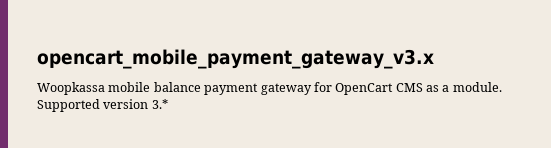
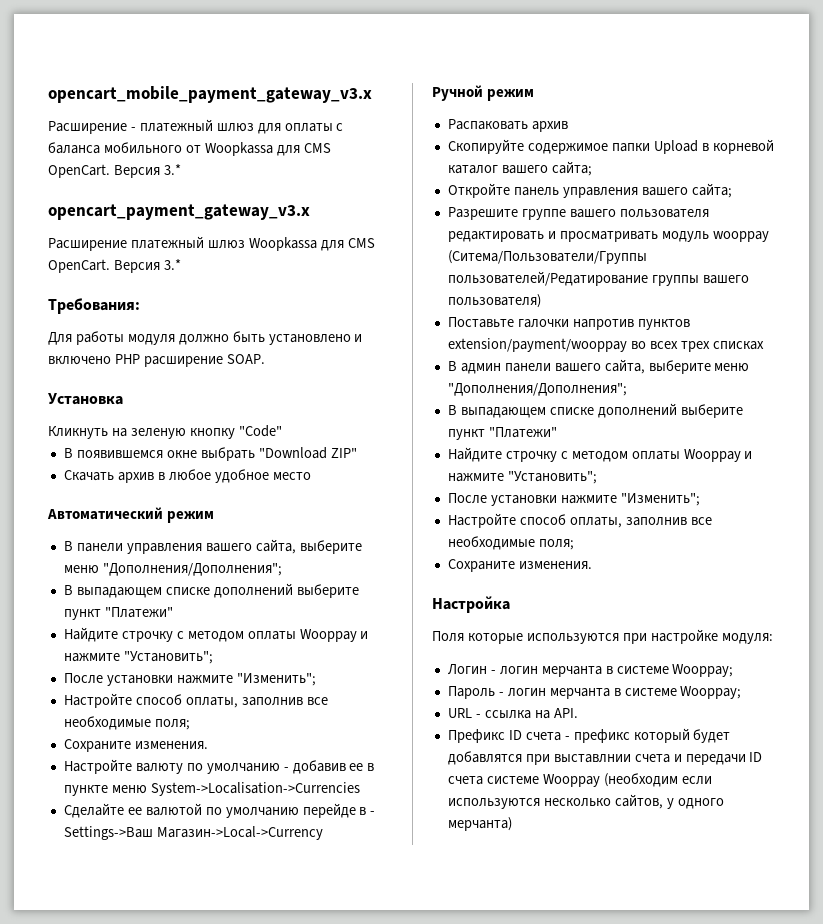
- Woopkassa mobile balance payment gateway for OpenCart CMS as a module. Supported version 3.*
+ Расширение - платежный шлюз для оплаты с баланса мобильного от Woopkassa для CMS OpenCart. Версия 3.*
+ opencart_payment_gateway_v3.x
+ Расширение платежный шлюз Woopkassa для CMS OpenCart. Версия 3.*
+ Требования:
+ Для работы модуля должно быть установлено и включено PHP расширение SOAP.
+ Установка
+ Кликнуть на зеленую кнопку "Code"
+ В появившемся окне выбрать "Download ZIP"
+ Скачать архив в любое удобное место
+ Автоматический режим
+ В панели управления вашего сайта, выберите меню "Дополнения/Дополнения";
+ В выпадающем списке дополнений выберите пункт "Платежи"
+ Найдите строчку с методом оплаты Wooppay и нажмите "Установить";
+ После установки нажмите "Изменить";
+ Настройте способ оплаты, заполнив все необходимые поля;
+ Сохраните изменения.
+ Настройте валюту по умолчанию - добавив ее в пункте меню System->Localisation->Currencies
+ Сделайте ее валютой по умолчанию перейде в - Settings->Ваш Магазин->Local->Currency
+ Ручной режим
+ Распаковать архив
+ Скопируйте содержимое папки Upload в корневой каталог вашего сайта;
+ Откройте панель управления вашего сайта;
+ Разрешите группе вашего пользователя редактировать и просматривать модуль wooppay (Ситема/Пользователи/Группы пользователей/Редатирование группы вашего пользователя)
+ Поставьте галочки напротив пунктов extension/payment/wooppay во всех трех списках
+ В админ панели вашего сайта, выберите меню "Дополнения/Дополнения";
+ В выпадающем списке дополнений выберите пункт "Платежи"
+ Найдите строчку с методом оплаты Wooppay и нажмите "Установить";
+ После установки нажмите "Изменить";
+ Настройте способ оплаты, заполнив все необходимые поля;
+ Сохраните изменения.
+ Настройка
+ Поля которые используются при настройке модуля:
+ Логин - логин мерчанта в системе Wooppay;
+ Пароль - логин мерчанта в системе Wooppay;
+ URL - ссылка на API.
+ Префикс ID счета - префикc который будет добавлятся при выставлнии счета и передачи ID счета системе Wooppay (необходим если используются несколько сайтов, у одного мерчанта)

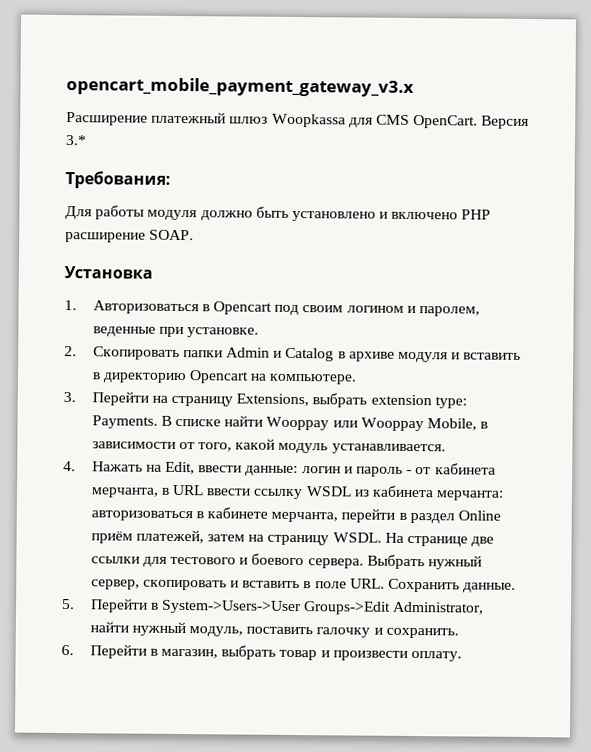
- Расширение - платежный шлюз для оплаты с баланса мобильного от Woopkassa для CMS OpenCart. Версия 3.*
- opencart_payment_gateway_v3.x
- Кликнуть на зеленую кнопку "Code"
- В появившемся окне выбрать "Download ZIP"
- Скачать архив в любое удобное место
- Автоматический режим
- В панели управления вашего сайта, выберите меню "Дополнения/Дополнения";
- В выпадающем списке дополнений выберите пункт "Платежи"
- Найдите строчку с методом оплаты Wooppay и нажмите "Установить";
- После установки нажмите "Изменить";
- Настройте способ оплаты, заполнив все необходимые поля;
- Сохраните изменения.
- Настройте валюту по умолчанию - добавив ее в пункте меню System->Localisation->Currencies
- Сделайте ее валютой по умолчанию перейде в - Settings->Ваш Магазин->Local->Currency
- Ручной режим
- Распаковать архив
- Скопируйте содержимое папки Upload в корневой каталог вашего сайта;
- Откройте панель управления вашего сайта;
- Разрешите группе вашего пользователя редактировать и просматривать модуль wooppay (Ситема/Пользователи/Группы пользователей/Редатирование группы вашего пользователя)
- Поставьте галочки напротив пунктов extension/payment/wooppay во всех трех списках
- В админ панели вашего сайта, выберите меню "Дополнения/Дополнения";
- В выпадающем списке дополнений выберите пункт "Платежи"
- Найдите строчку с методом оплаты Wooppay и нажмите "Установить";
- После установки нажмите "Изменить";
- Настройте способ оплаты, заполнив все необходимые поля;
- Сохраните изменения.
- Настройка
- Поля которые используются при настройке модуля:
- Логин - логин мерчанта в системе Wooppay;
- Пароль - логин мерчанта в системе Wooppay;
- URL - ссылка на API.
- Префикс ID счета - префикc который будет добавлятся при выставлнии счета и передачи ID счета системе Wooppay (необходим если используются несколько сайтов, у одного мерчанта)
+ 1. Авторизоваться в Opencart под своим логином и паролем, веденные при установке.
+ 2. Скопировать папки Admin и Catalog в архиве модуля и вставить в директорию Opencart на компьютере.
+ 3. Перейти на страницу Extensions, выбрать extension type: Payments. В списке найти Wooppay или Wooppay Mobile, в зависимости от того, какой модуль устанавливается.
+ 4. Нажать на Edit, ввести данные: логин и пароль - от кабинета мерчанта, в URL ввести ссылку WSDL из кабинета мерчанта: авторизоваться в кабинете мерчанта, перейти в раздел Online приём платежей, затем на страницу WSDL. На странице две ссылки для тестового и боевого сервера. Выбрать нужный сервер, скопировать и вставить в поле URL. Сохранить данные.
+ 5. Перейти в System->Users->User Groups->Edit Administrator, найти нужный модуль, поставить галочку и сохранить.
+ 6. Перейти в магазин, выбрать товар и произвести оплату.

